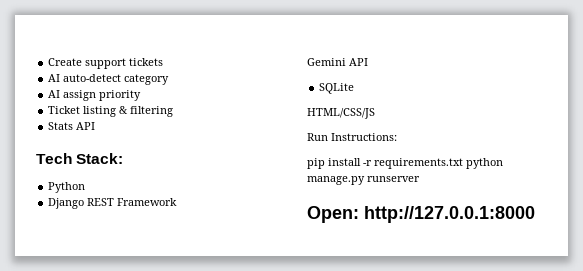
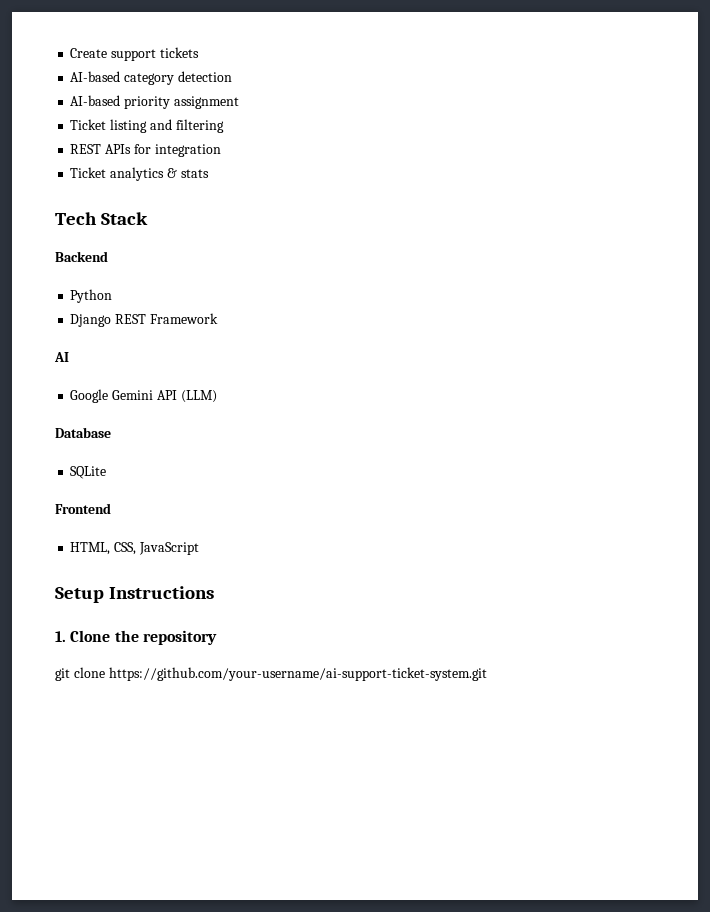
- AI auto-detect category
- AI assign priority
+ AI-based category detection
+ AI-based priority assignment
- Ticket listing & filtering
+ Ticket listing and filtering
- Stats API
+ REST APIs for integration
+ Ticket analytics & stats
- Tech Stack:
+ Tech Stack
+ Backend
- Gemini API
+ AI
+ Google Gemini API (LLM)
+ Database
- HTML/CSS/JS
- Run Instructions:
- pip install -r requirements.txt python manage.py runserver
- Open: http://127.0.0.1:8000
+ Frontend
+ HTML, CSS, JavaScript
+ Setup Instructions
+ 1. Clone the repository
+ git clone https://github.com/your-username/ai-support-ticket-system.git

